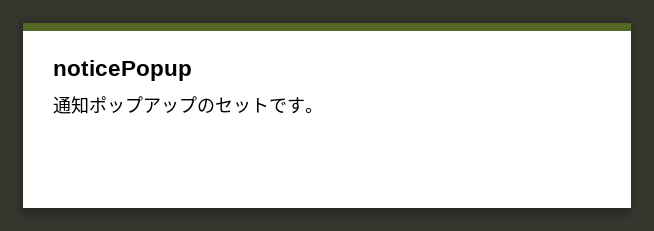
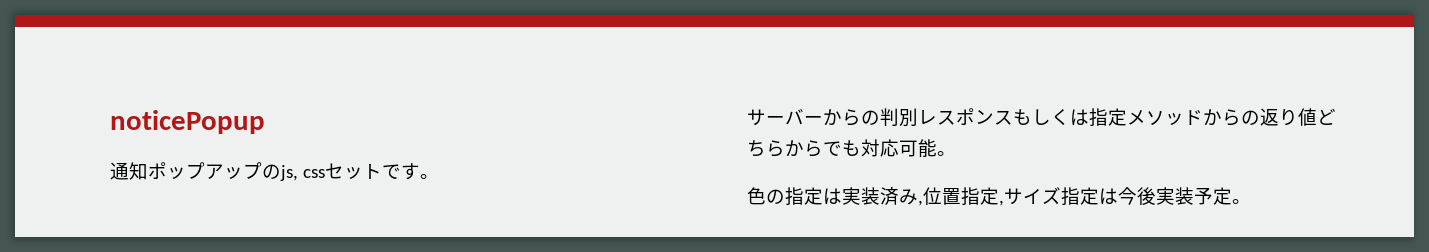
- 通知ポップアップのセットです。
+ 通知ポップアップのjs, cssセットです。
+ サーバーからの判別レスポンスもしくは指定メソッドからの返り値どちらからでも対応可能。
+ 色の指定は実装済み,位置指定,サイズ指定は今後実装予定。

